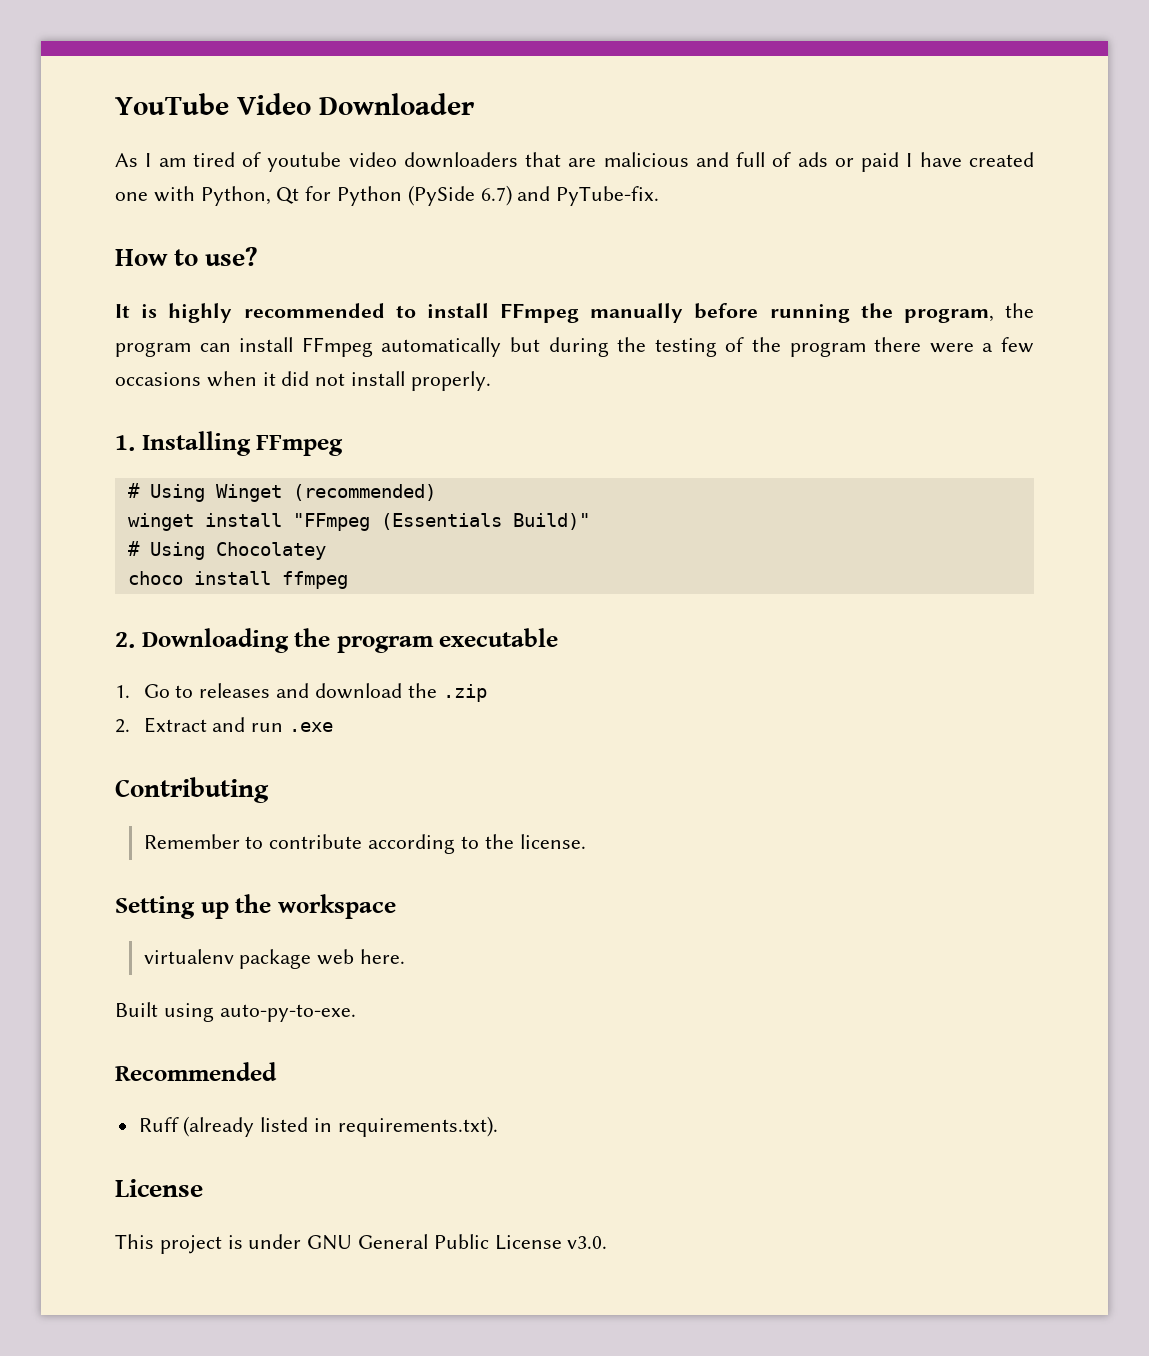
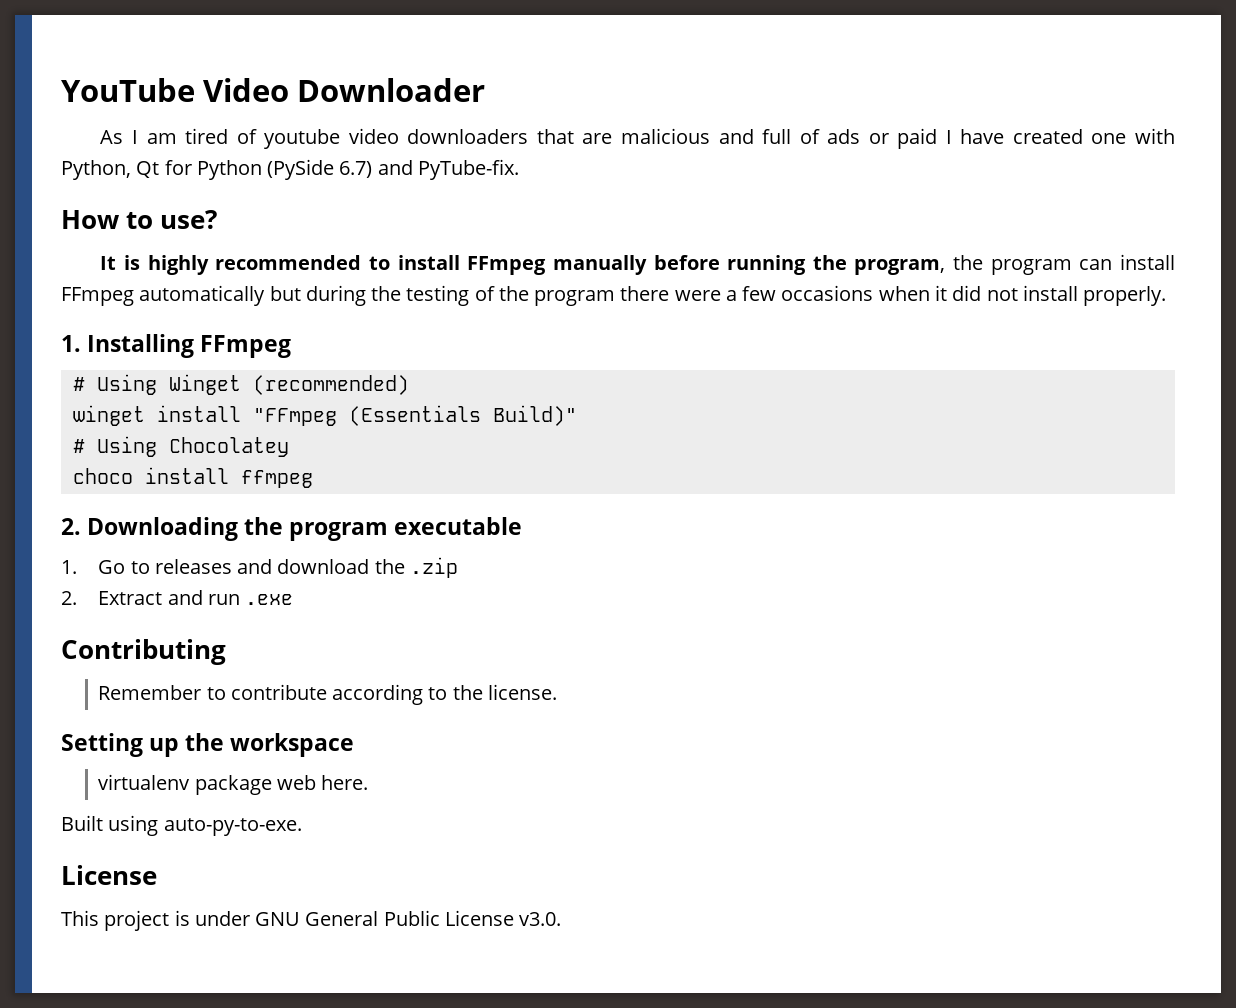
- Recommended
- Ruff (already listed in requirements.txt).

